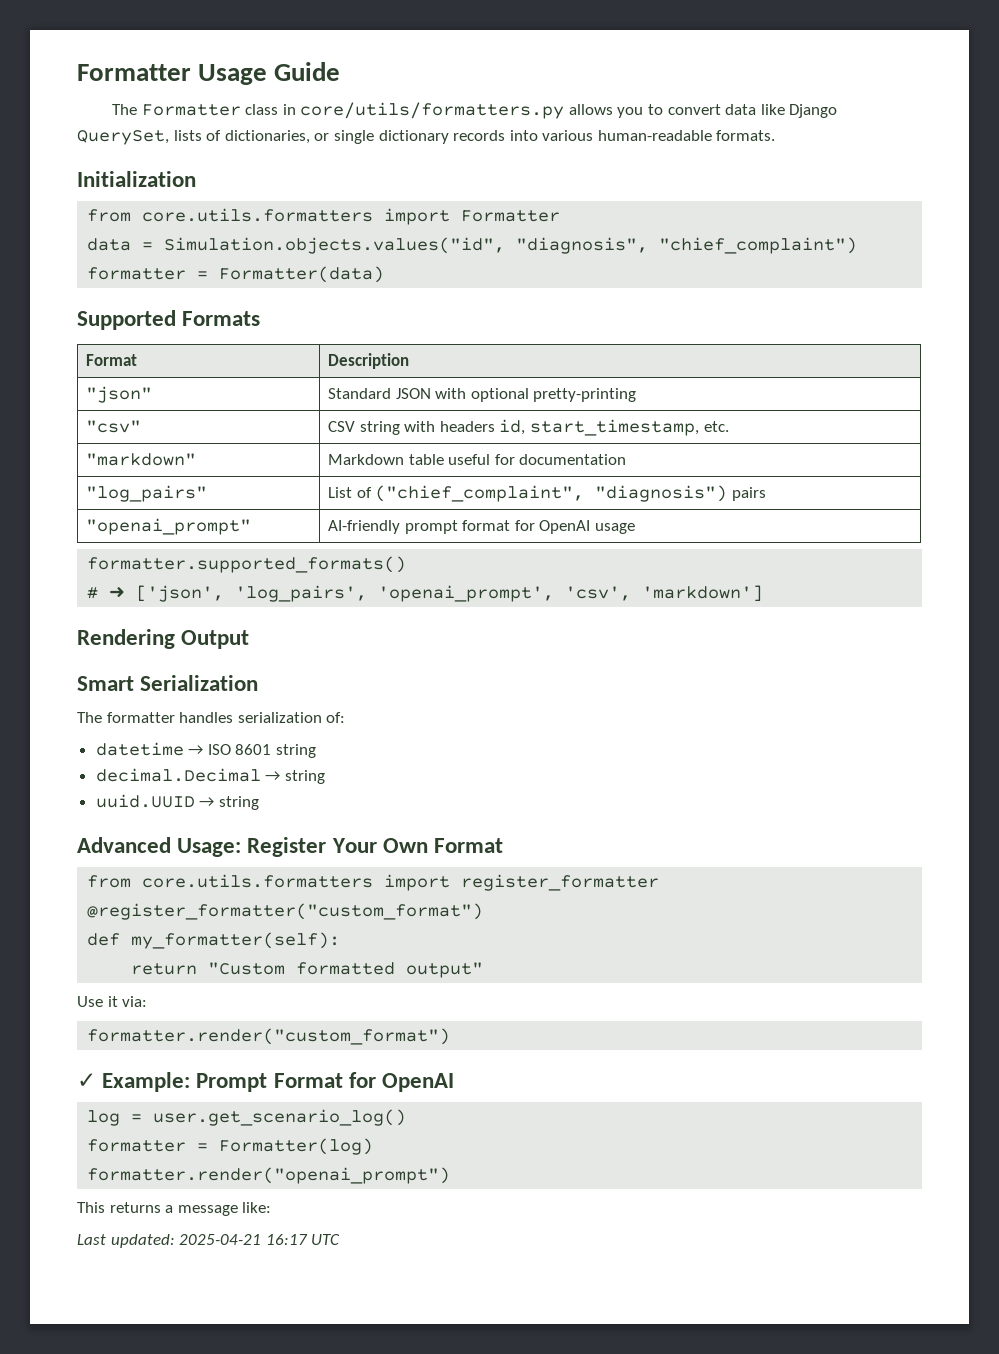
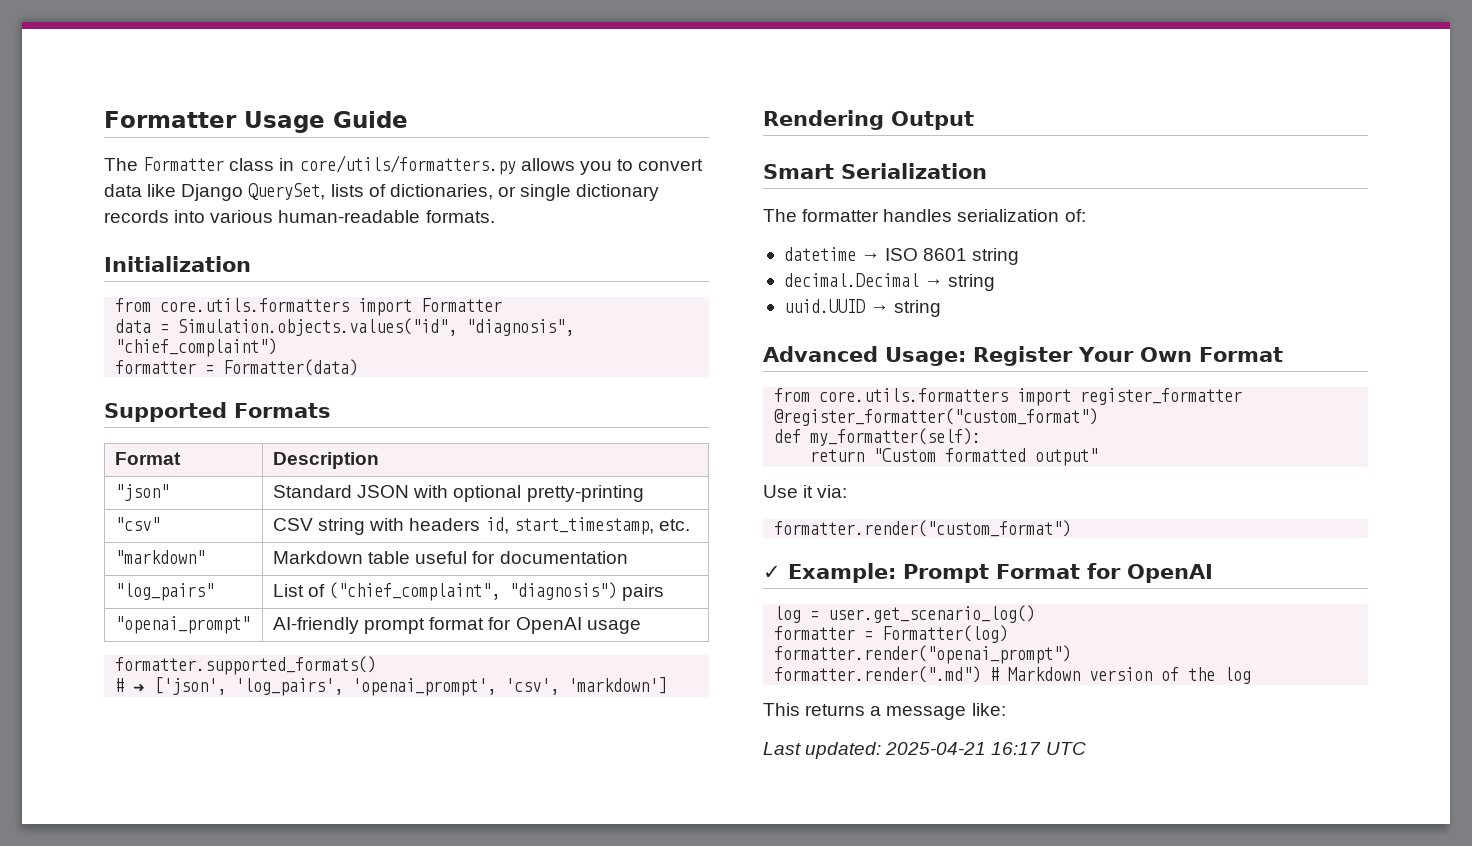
+ formatter.render(".md") # Markdown version of the log

